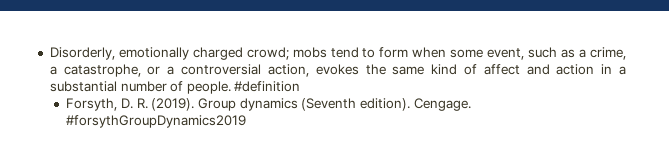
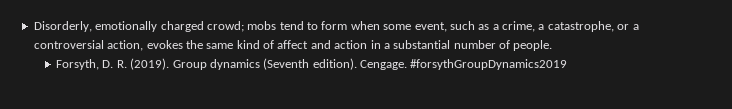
- #definition

